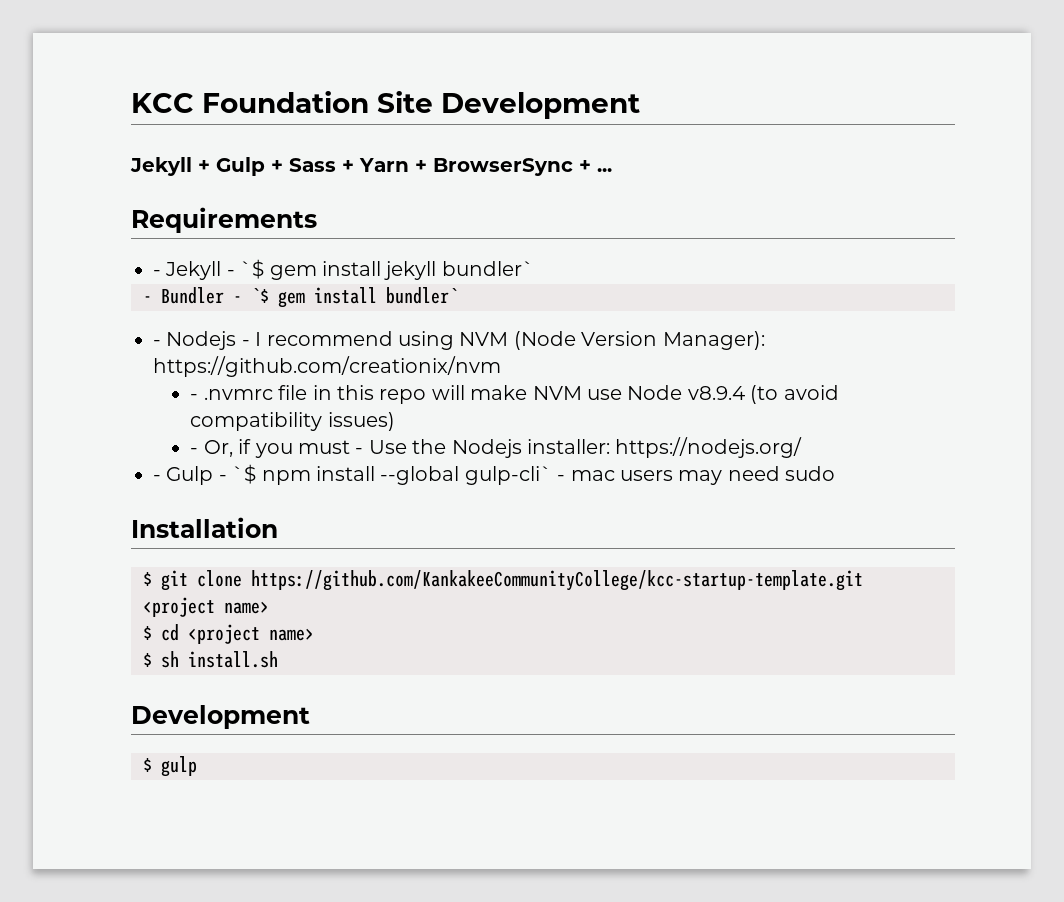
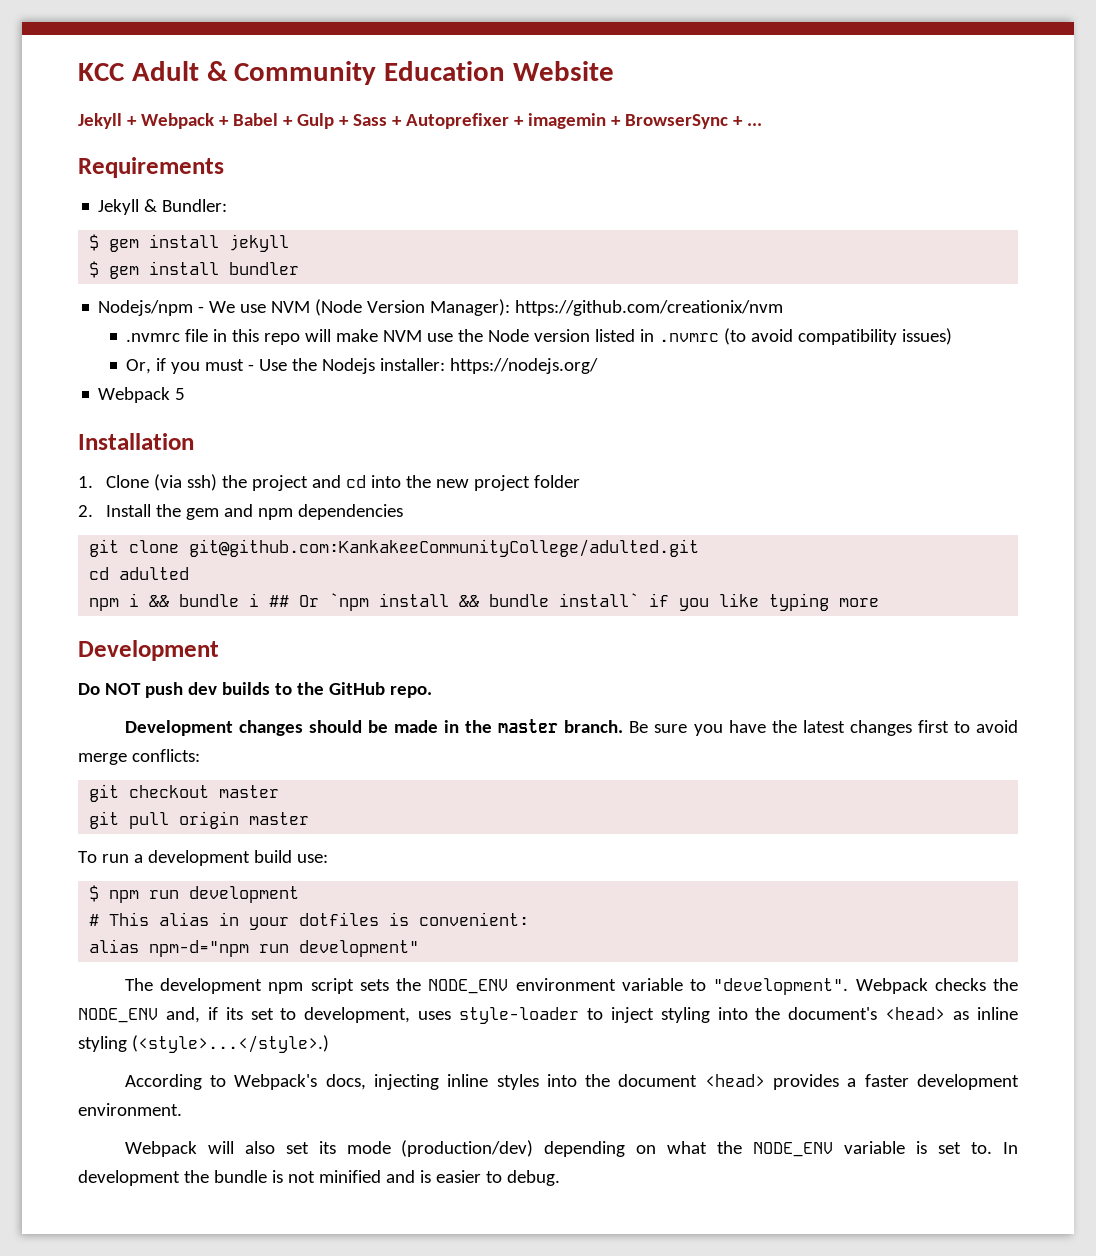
- KCC Foundation Site Development
- Jekyll + Gulp + Sass + Yarn + BrowserSync + ...
+ KCC Adult & Community Education Website
+ Jekyll + Webpack + Babel + Gulp + Sass + Autoprefixer + imagemin + BrowserSync + ...
- - Jekyll - `$ gem install jekyll bundler`
- - Bundler - `$ gem install bundler`
- - Nodejs - I recommend using NVM (Node Version Manager): https://github.com/creationix/nvm
+ Jekyll & Bundler:
+ $ gem install jekyll
+ $ gem install bundler
+ Nodejs/npm - We use NVM (Node Version Manager): https://github.com/creationix/nvm
- - .nvmrc file in this repo will make NVM use Node v8.9.4 (to avoid compatibility issues)
+ .nvmrc file in this repo will make NVM use the Node version listed in .nvmrc (to avoid compatibility issues)
- - Or, if you must - Use the Nodejs installer: https://nodejs.org/
+ Or, if you must - Use the Nodejs installer: https://nodejs.org/
- - Gulp - `$ npm install --global gulp-cli` - mac users may need sudo
+ Webpack 5
  Installation
- $ git clone https://github.com/KankakeeCommunityCollege/kcc-startup-template.git <project name>
- $ cd <project name>
- $ sh install.sh
+ 1. Clone (via ssh) the project and cd into the new project folder
+ 2. Install the gem and npm dependencies
+ git clone git@github.com:KankakeeCommunityCollege/adulted.git
+ cd adulted
+ npm i && bundle i ## Or `npm install && bundle install` if you like typing more
  Development
- $ gulp
+ Do NOT push dev builds to the GitHub repo.
+ Development changes should be made in the master branch. Be sure you have the latest changes first to avoid merge conflicts:
+ git checkout master
+ git pull origin master
+ To run a development build use:
+ $ npm run development
+ # This alias in your dotfiles is convenient:
+ alias npm-d="npm run development"
+ The development npm script sets the NODE_ENV environment variable to "development". Webpack checks the NODE_ENV and, if its set to development, uses style-loader to inject styling into the document's <head> as inline styling (<style>...</style>.)
+ According to Webpack's docs, injecting inline styles into the document <head> provides a faster development environment.
+ Webpack will also set its mode (production/dev) depending on what the NODE_ENV variable is set to. In development the bundle is not minified and is easier to debug.

